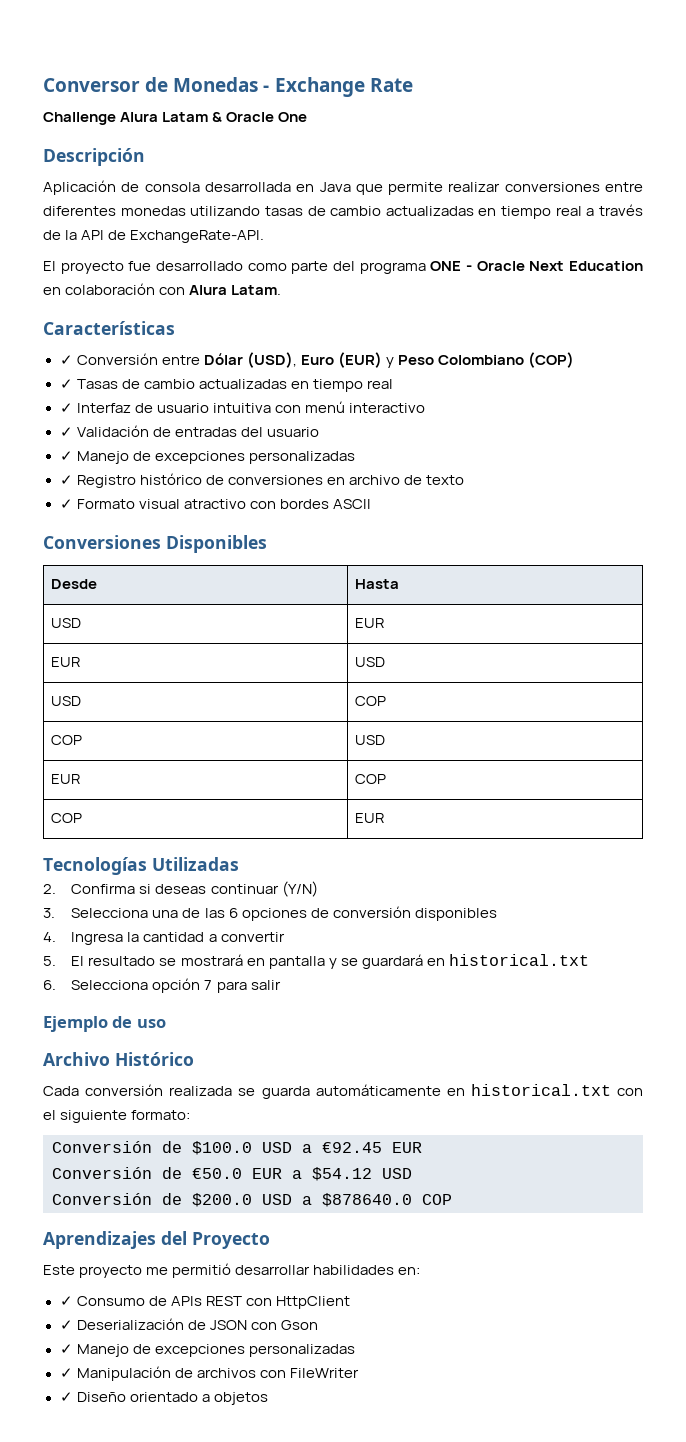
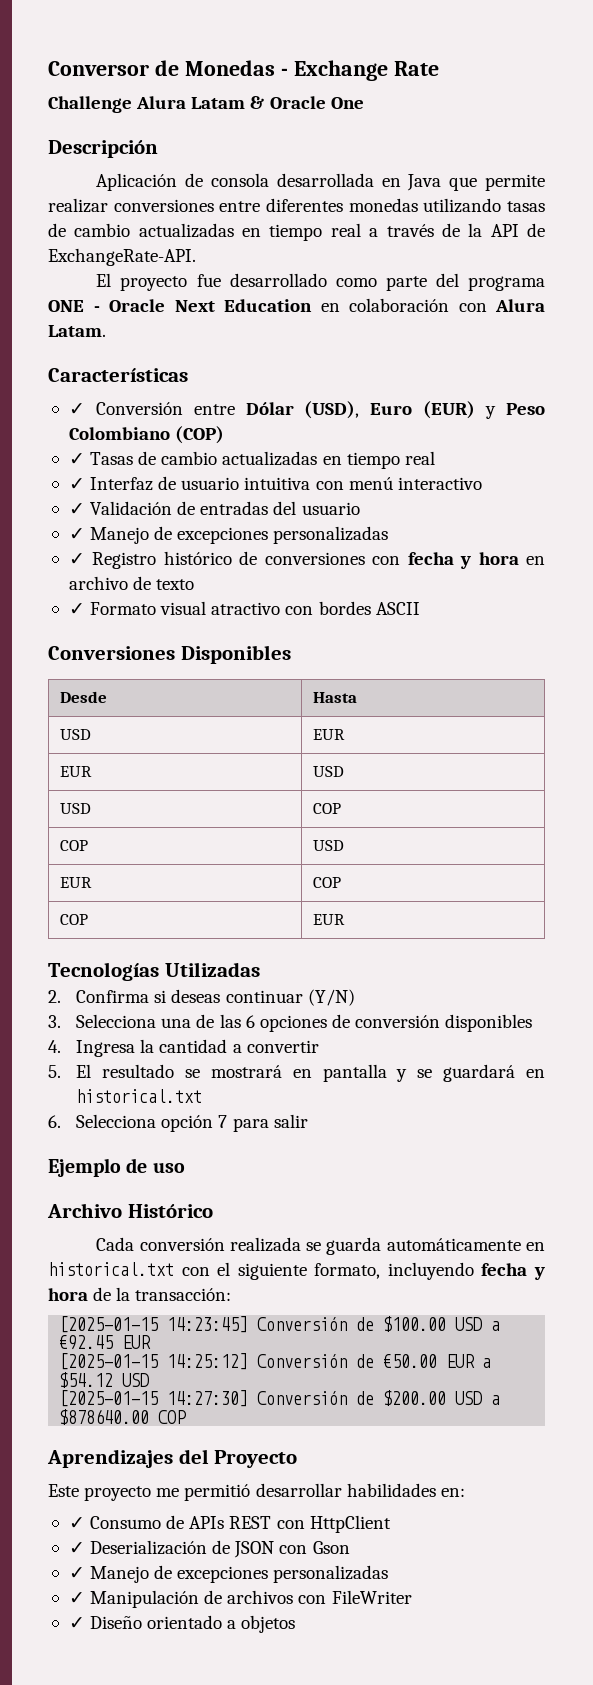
- ✓ Registro histórico de conversiones en archivo de texto
+ ✓ Registro histórico de conversiones con fecha y hora en archivo de texto
- Cada conversión realizada se guarda automáticamente en historical.txt con el siguiente formato:
- Conversión de $100.0 USD a €92.45 EUR
+ Cada conversión realizada se guarda automáticamente en historical.txt con el siguiente formato, incluyendo fecha y hora de la transacción:
+ [2025-01-15 14:23:45] Conversión de $100.00 USD a €92.45 EUR
- Conversión de €50.0 EUR a $54.12 USD
+ [2025-01-15 14:25:12] Conversión de €50.00 EUR a $54.12 USD
- Conversión de $200.0 USD a $878640.0 COP
+ [2025-01-15 14:27:30] Conversión de $200.00 USD a $878640.00 COP

